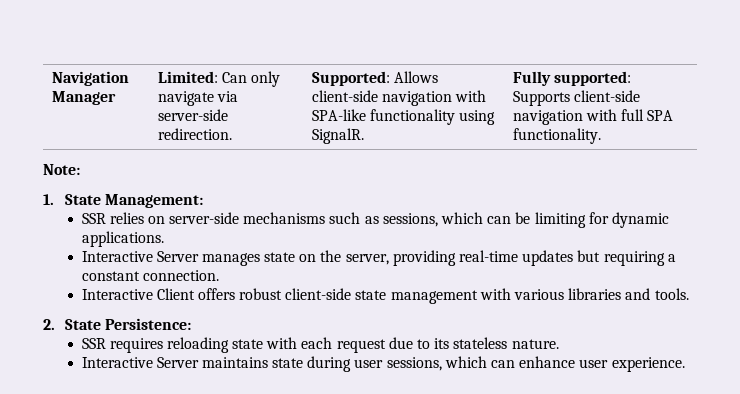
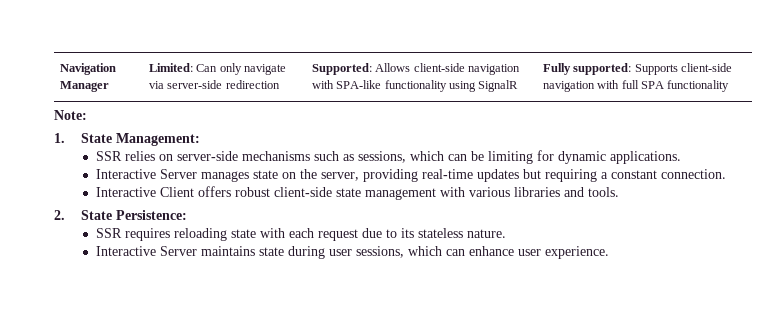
- Navigation Manager | Limited: Can only navigate via server-side redirection. | Supported: Allows client-side navigation with SPA-like functionality using SignalR. | Fully supported: Supports client-side navigation with full SPA functionality.
+ Navigation Manager | Limited: Can only navigate via server-side redirection | Supported: Allows client-side navigation with SPA-like functionality using SignalR | Fully supported: Supports client-side navigation with full SPA functionality

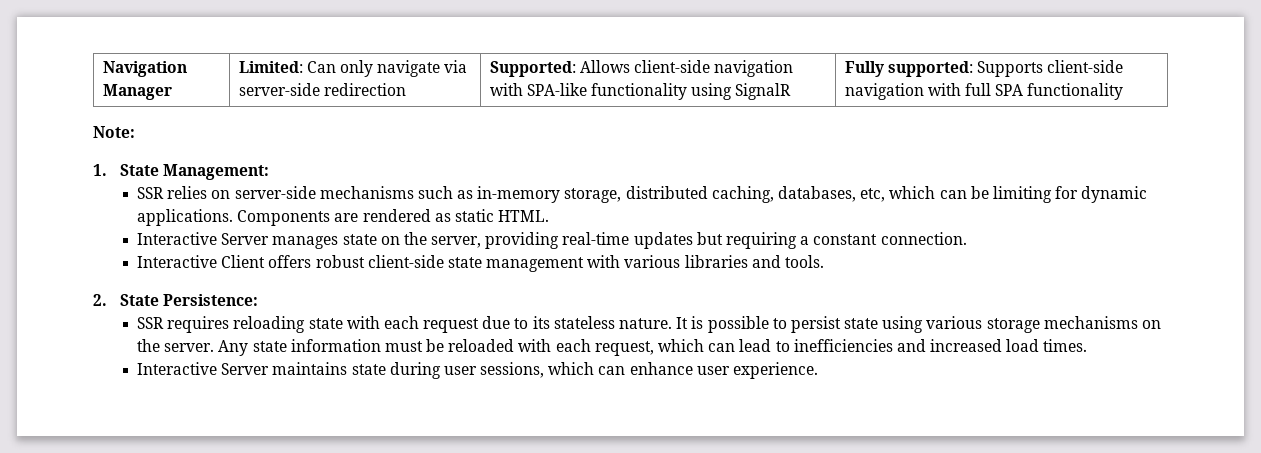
- SSR relies on server-side mechanisms such as sessions, which can be limiting for dynamic applications.
+ SSR relies on server-side mechanisms such as in-memory storage, distributed caching, databases, etc, which can be limiting for dynamic applications. Components are rendered as static HTML.
+ It is possible to persist state using various storage mechanisms on the server. Any state information must be reloaded with each request, which can lead to inefficiencies and increased load times.

